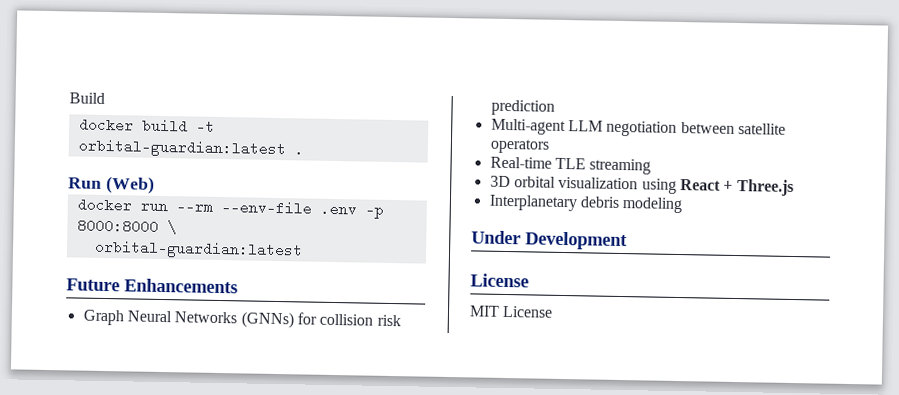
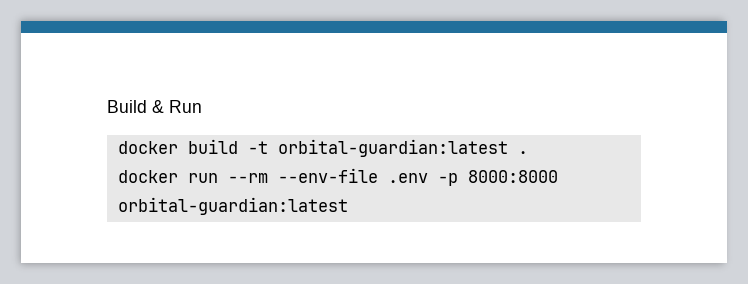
- Build
+ Build & Run
- Run (Web)
- docker run --rm --env-file .env -p 8000:8000 \
- orbital-guardian:latest
- Future Enhancements
- Graph Neural Networks (GNNs) for collision risk prediction
- Multi-agent LLM negotiation between satellite operators
- Real-time TLE streaming
- 3D orbital visualization using React + Three.js
- Interplanetary debris modeling
- Under Development
- License
- MIT License
+ docker run --rm --env-file .env -p 8000:8000 orbital-guardian:latest

